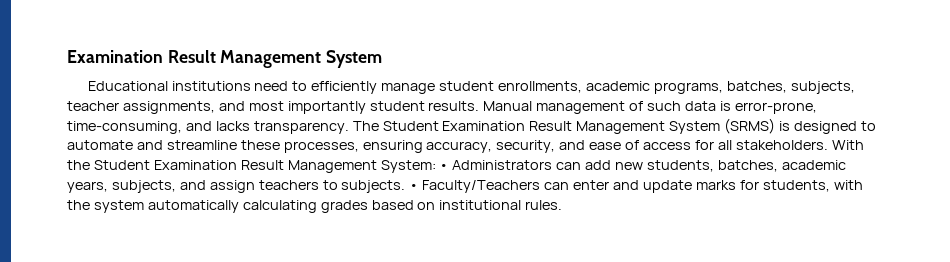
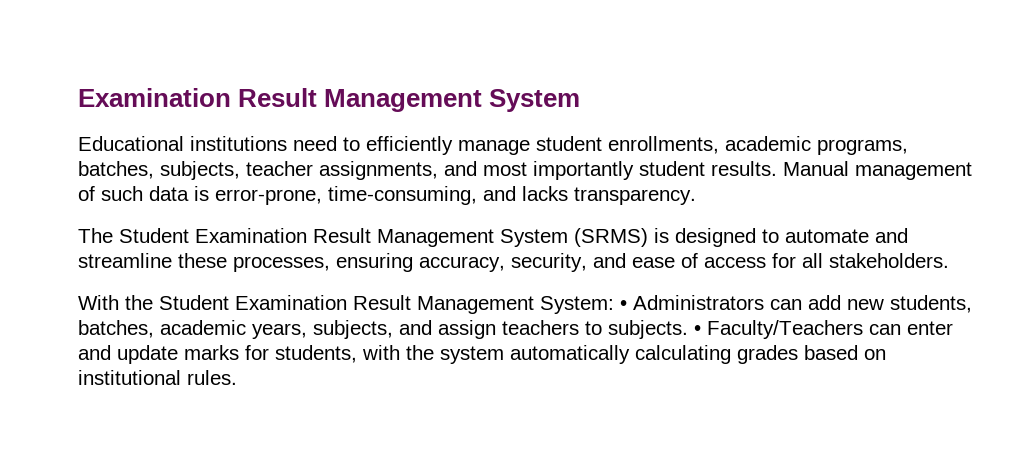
- Manual management of such data is error-prone, time-consuming, and lacks transparency. The Student Examination Result Management System (SRMS) is designed to automate and streamline these processes, ensuring accuracy, security, and ease of access for all stakeholders. With the Student Examination Result Management System: • Administrators can add new students, batches, academic years, subjects, and assign teachers to subjects.
+ Manual management of such data is error-prone, time-consuming, and lacks transparency.
+ The Student Examination Result Management System (SRMS) is designed to automate and streamline these processes, ensuring accuracy, security, and ease of access for all stakeholders.
+ With the Student Examination Result Management System: • Administrators can add new students, batches, academic years, subjects, and assign teachers to subjects.

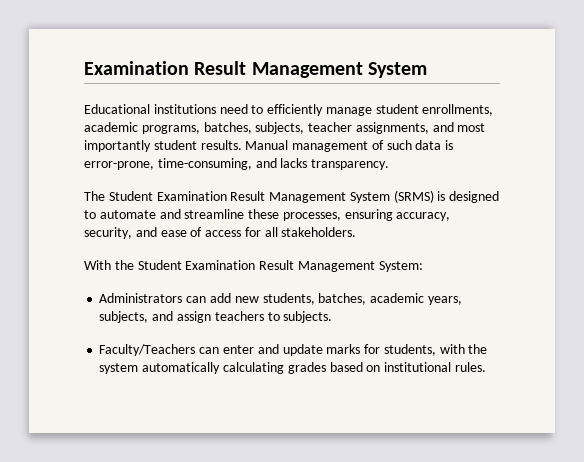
- With the Student Examination Result Management System: • Administrators can add new students, batches, academic years, subjects, and assign teachers to subjects. • Faculty/Teachers can enter and update marks for students, with the system automatically calculating grades based on institutional rules.
+ With the Student Examination Result Management System:
+ Administrators can add new students, batches, academic years, subjects, and assign teachers to subjects.
+ Faculty/Teachers can enter and update marks for students, with the system automatically calculating grades based on institutional rules.

